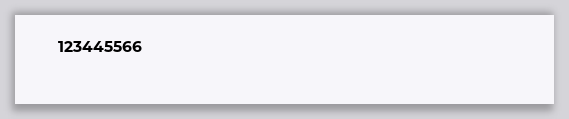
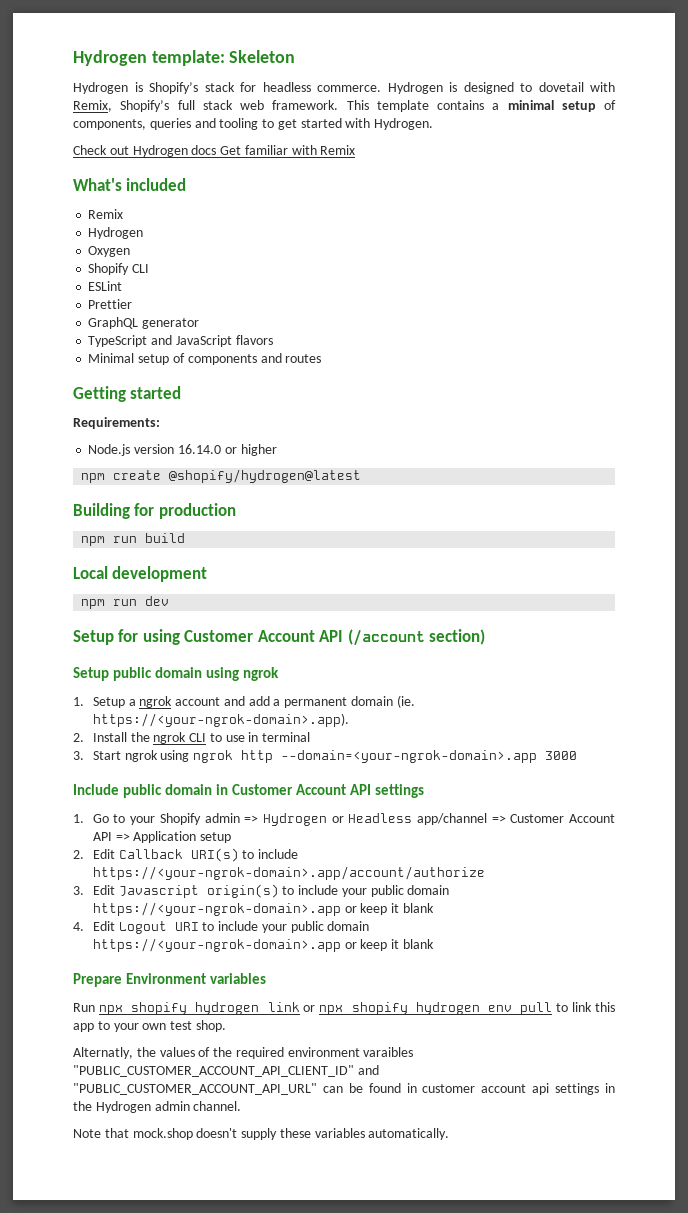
- 123445566
+ Hydrogen template: Skeleton
+ Hydrogen is Shopify’s stack for headless commerce. Hydrogen is designed to dovetail with Remix, Shopify’s full stack web framework. This template contains a minimal setup of components, queries and tooling to get started with Hydrogen.
+ Check out Hydrogen docs Get familiar with Remix
+ What's included
+ Remix
+ Hydrogen
+ Oxygen
+ Shopify CLI
+ ESLint
+ Prettier
+ GraphQL generator
+ TypeScript and JavaScript flavors
+ Minimal setup of components and routes
+ Getting started
+ Requirements:
+ Node.js version 16.14.0 or higher
+ npm create @shopify/hydrogen@latest
+ Building for production
+ npm run build
+ Local development
+ npm run dev
+ Setup for using Customer Account API (/account section)
+ Setup public domain using ngrok
+ 1. Setup a ngrok account and add a permanent domain (ie. https://<your-ngrok-domain>.app).
+ 2. Install the ngrok CLI to use in terminal
+ 3. Start ngrok using ngrok http --domain=<your-ngrok-domain>.app 3000
+ Include public domain in Customer Account API settings
+ 1. Go to your Shopify admin => Hydrogen or Headless app/channel => Customer Account API => Application setup
+ 2. Edit Callback URI(s) to include https://<your-ngrok-domain>.app/account/authorize
+ 3. Edit Javascript origin(s) to include your public domain https://<your-ngrok-domain>.app or keep it blank
+ 4. Edit Logout URI to include your public domain https://<your-ngrok-domain>.app or keep it blank
+ Prepare Environment variables
+ Run npx shopify hydrogen link or npx shopify hydrogen env pull to link this app to your own test shop.
+ Alternatly, the values of the required environment varaibles "PUBLIC_CUSTOMER_ACCOUNT_API_CLIENT_ID" and "PUBLIC_CUSTOMER_ACCOUNT_API_URL" can be found in customer account api settings in the Hydrogen admin channel.
+ Note that mock.shop doesn't supply these variables automatically.

